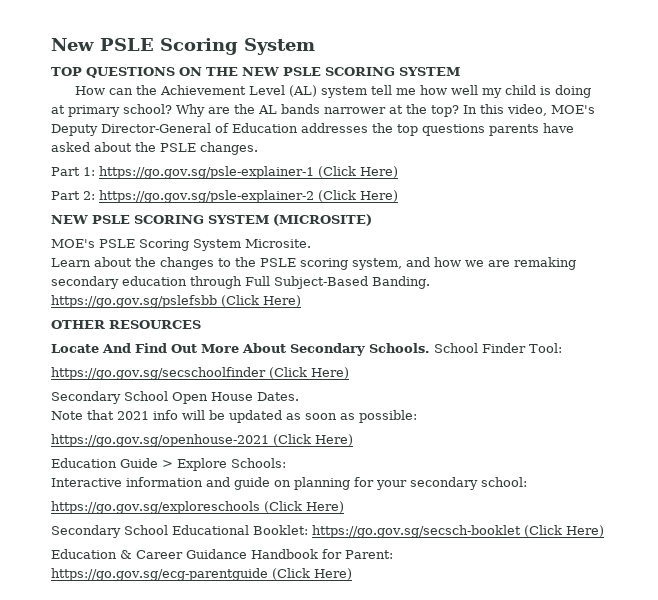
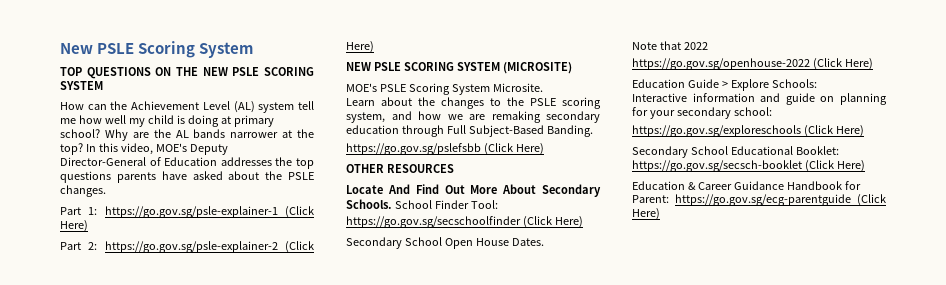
- Note that 2021 info will be updated as soon as possible:
- https://go.gov.sg/openhouse-2021 (Click Here)
+ Note that 2022
+ https://go.gov.sg/openhouse-2022 (Click Here)

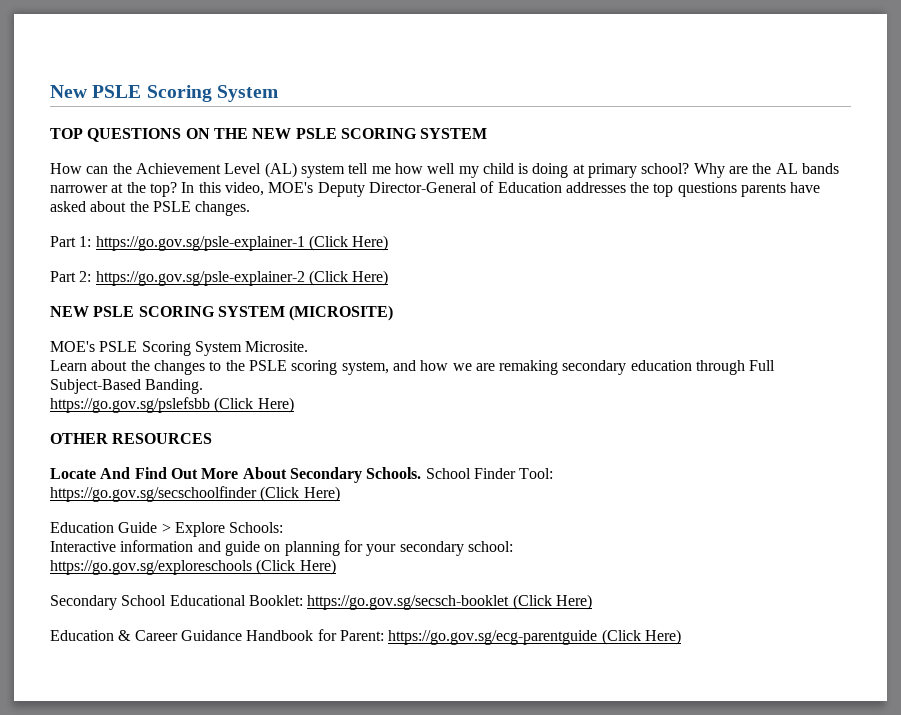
- Secondary School Open House Dates.
- Note that 2022
- https://go.gov.sg/openhouse-2022 (Click Here)

